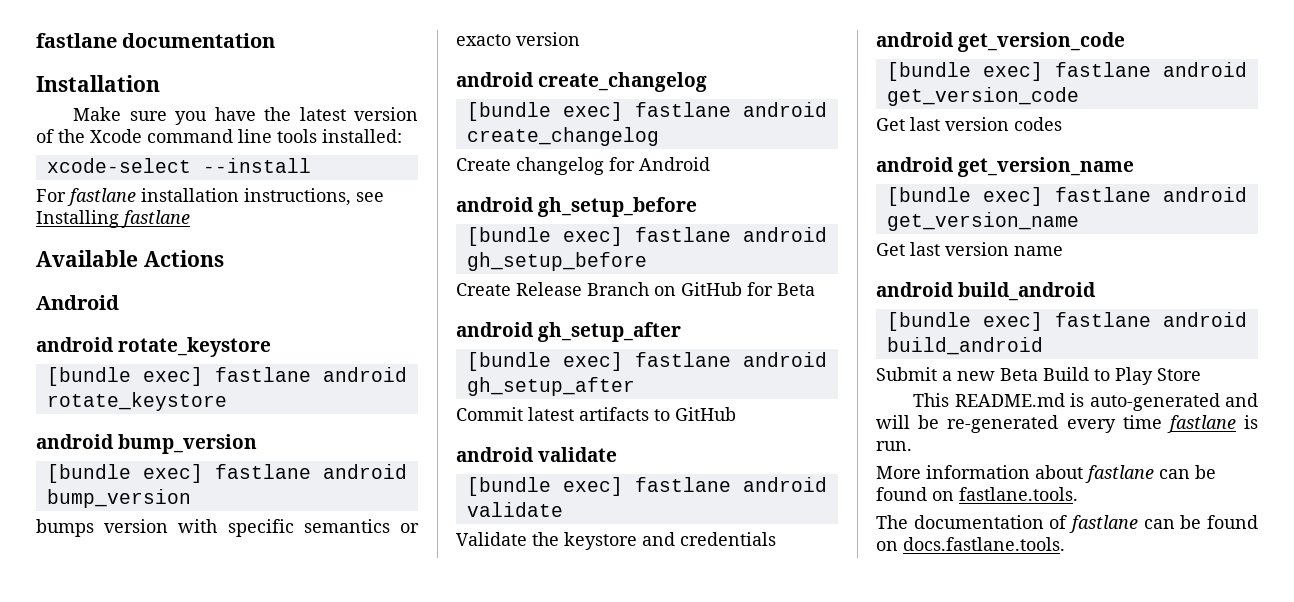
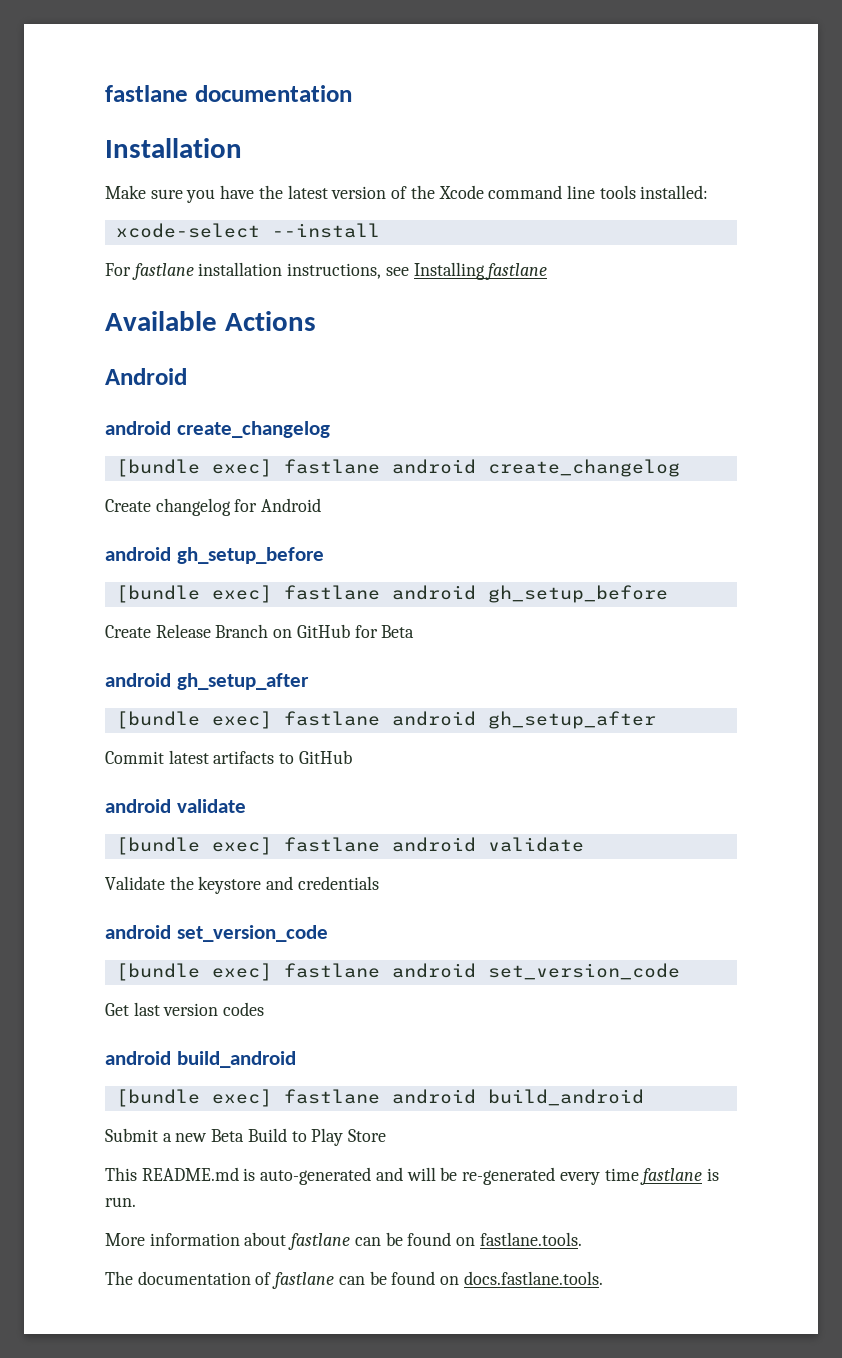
  Available Actions
  Android
- android rotate_keystore
- [bundle exec] fastlane android rotate_keystore
- android bump_version
- [bundle exec] fastlane android bump_version
- bumps version with specific semantics or exacto version
  Validate the keystore and credentials
- android get_version_code
- [bundle exec] fastlane android get_version_code
+ android set_version_code
+ [bundle exec] fastlane android set_version_code
  Get last version codes
- android get_version_name
- [bundle exec] fastlane android get_version_name
- Get last version name

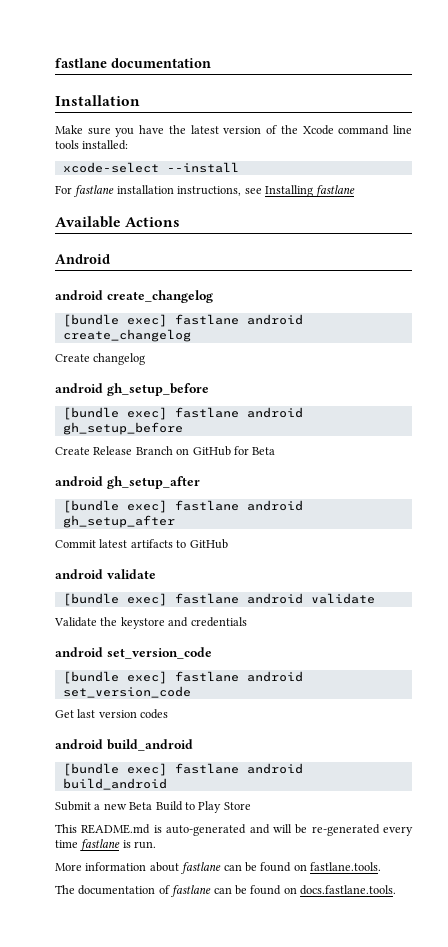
- Create changelog for Android
+ Create changelog

